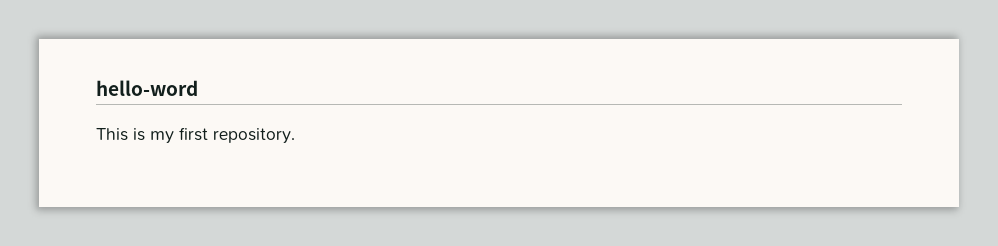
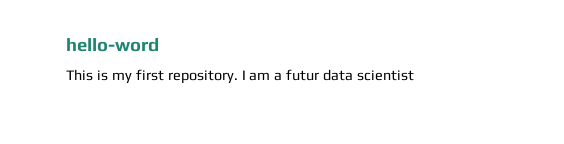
+ I am a futur data scientist

